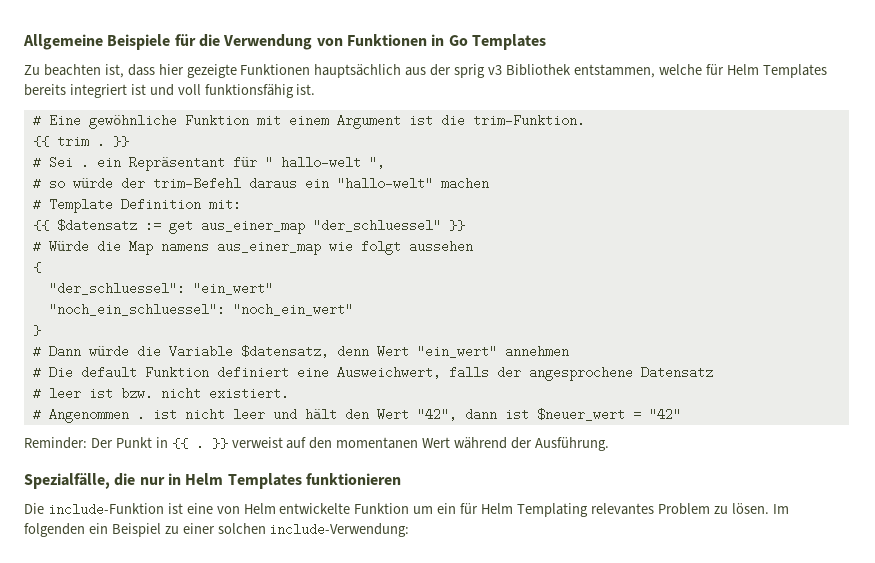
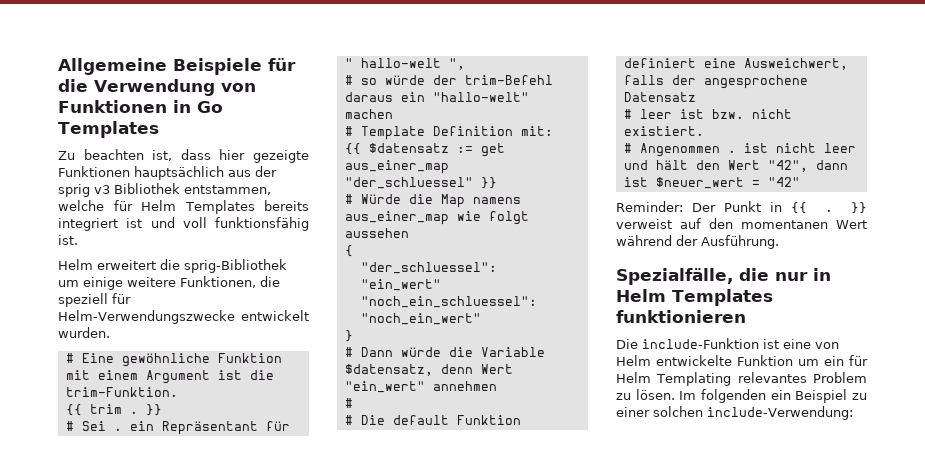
+ Helm erweitert die sprig-Bibliothek um einige weitere Funktionen, die speziell für Helm-Verwendungszwecke entwickelt wurden.
  # Dann würde die Variable $datensatz, denn Wert "ein_wert" annehmen
+ #

